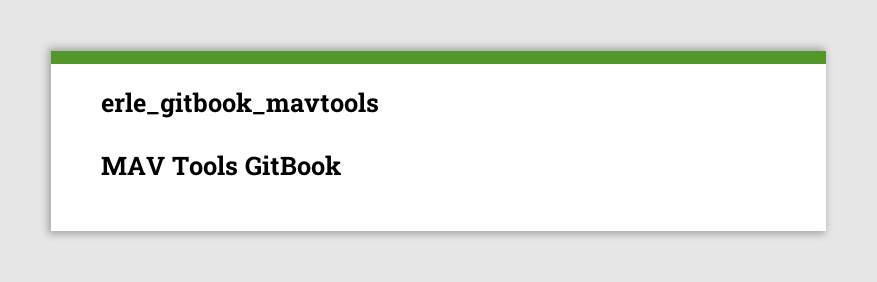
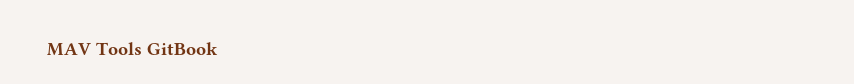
- erle_gitbook_mavtools

